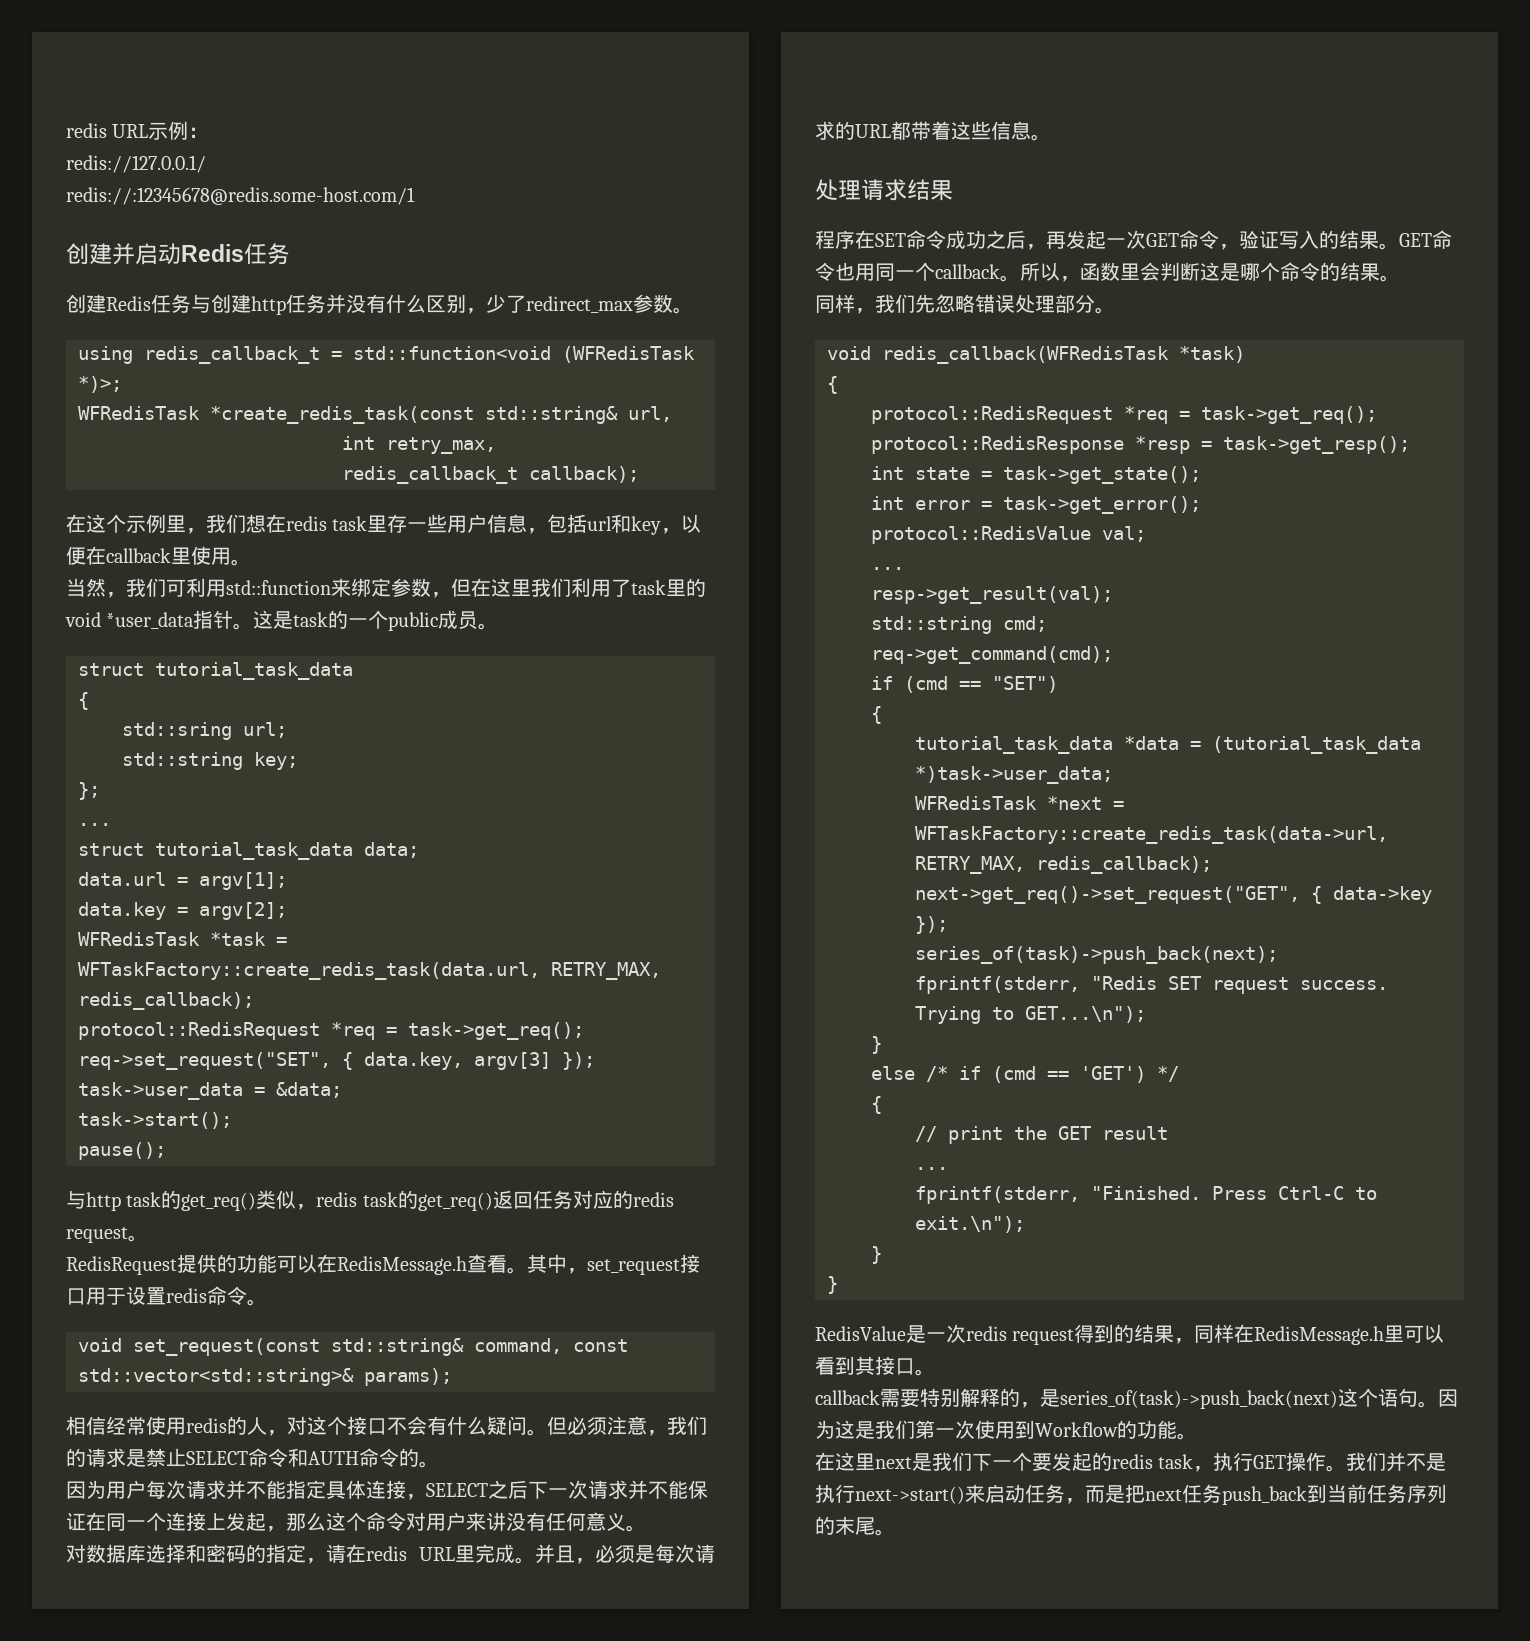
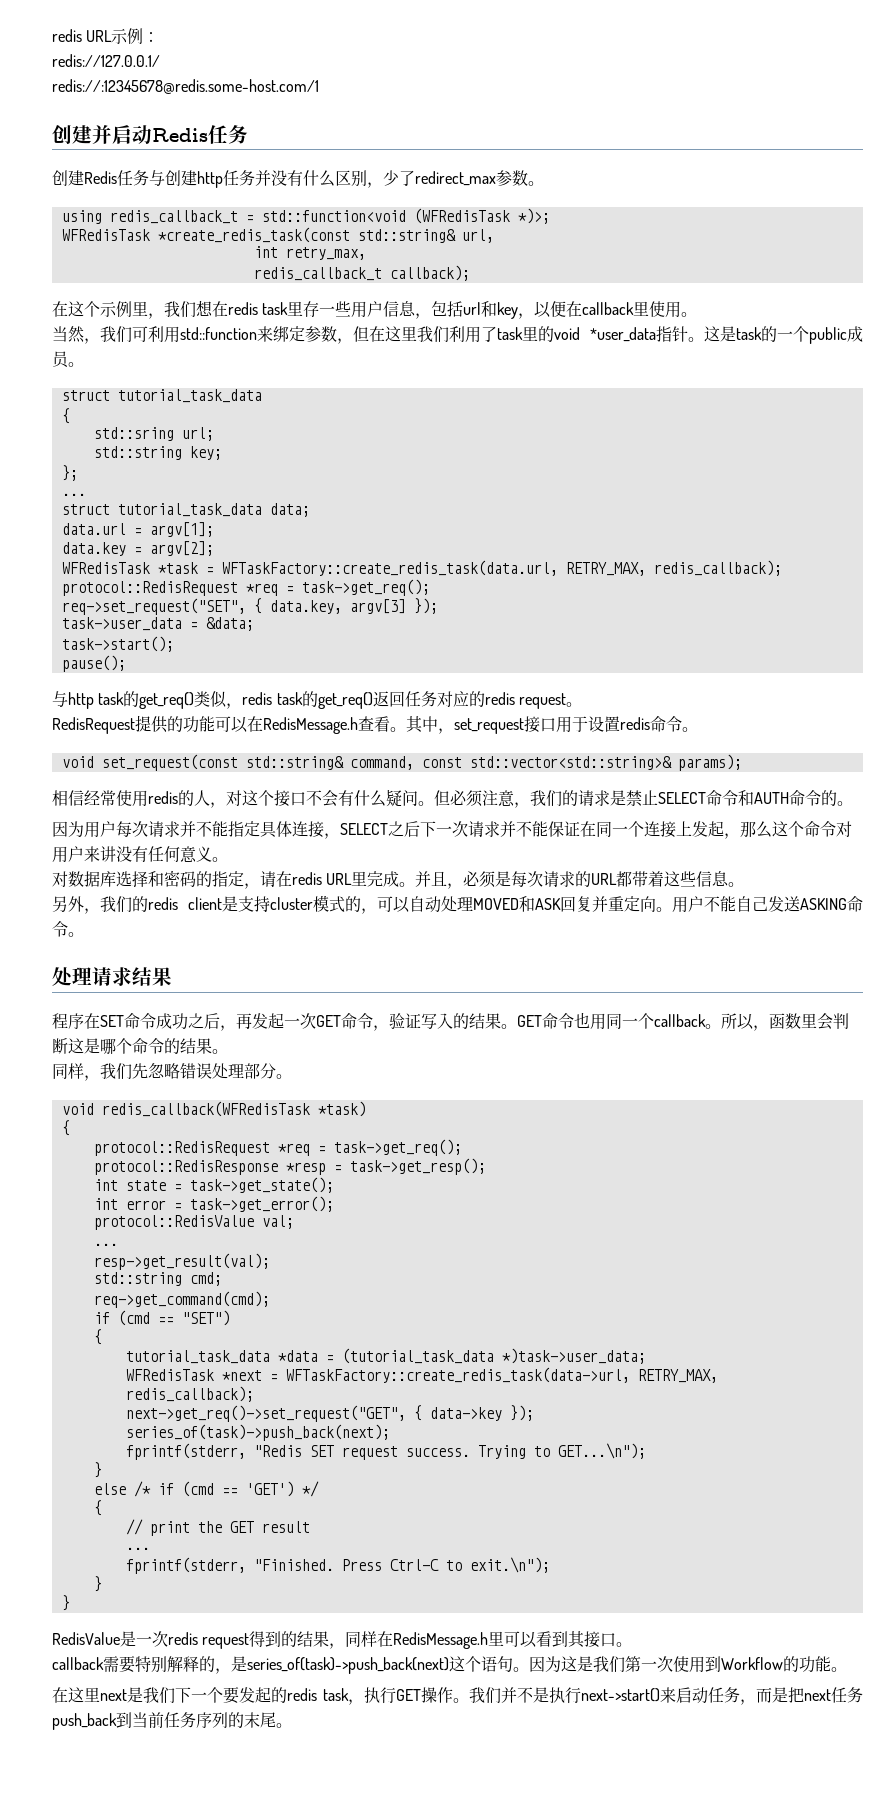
+ 另外，我们的redis client是支持cluster模式的，可以自动处理MOVED和ASK回复并重定向。用户不能自己发送ASKING命令。

